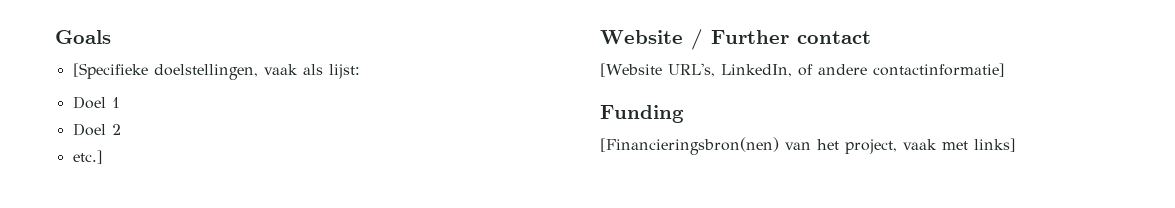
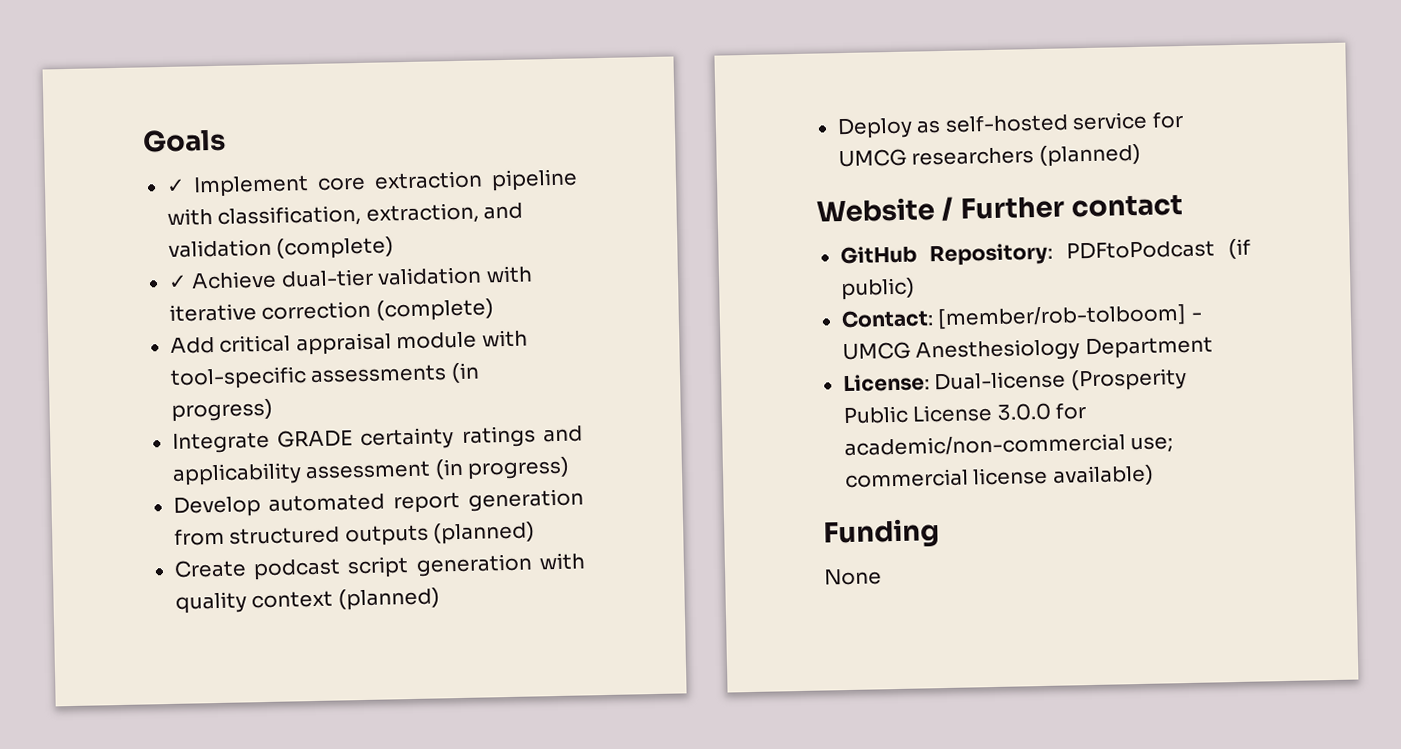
- [Specifieke doelstellingen, vaak als lijst:
- Doel 1
- Doel 2
- etc.]
+ ✓ Implement core extraction pipeline with classification, extraction, and validation (complete)
+ ✓ Achieve dual-tier validation with iterative correction (complete)
+ Add critical appraisal module with tool-specific assessments (in progress)
+ Integrate GRADE certainty ratings and applicability assessment (in progress)
+ Develop automated report generation from structured outputs (planned)
+ Create podcast script generation with quality context (planned)
+ Deploy as self-hosted service for UMCG researchers (planned)
  Website / Further contact
- [Website URL's, LinkedIn, of andere contactinformatie]
+ GitHub Repository: PDFtoPodcast (if public)
+ Contact: [member/rob-tolboom] - UMCG Anesthesiology Department
+ License: Dual-license (Prosperity Public License 3.0.0 for academic/non-commercial use; commercial license available)
  Funding
- [Financieringsbron(nen) van het project, vaak met links]
+ None

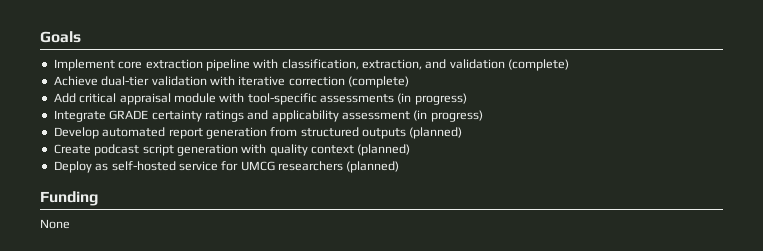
- ✓ Implement core extraction pipeline with classification, extraction, and validation (complete)
+ Implement core extraction pipeline with classification, extraction, and validation (complete)
- ✓ Achieve dual-tier validation with iterative correction (complete)
+ Achieve dual-tier validation with iterative correction (complete)
- Website / Further contact
- GitHub Repository: PDFtoPodcast (if public)
- Contact: [member/rob-tolboom] - UMCG Anesthesiology Department
- License: Dual-license (Prosperity Public License 3.0.0 for academic/non-commercial use; commercial license available)

